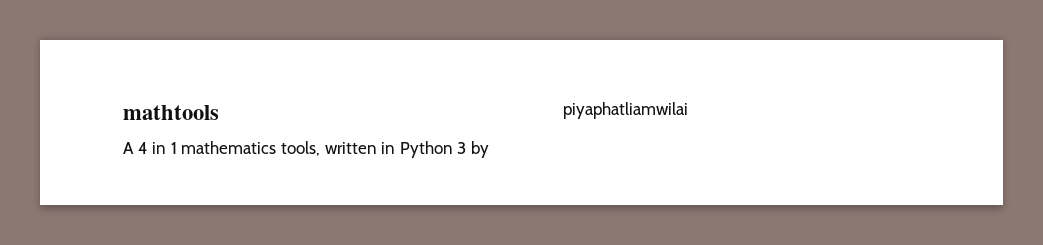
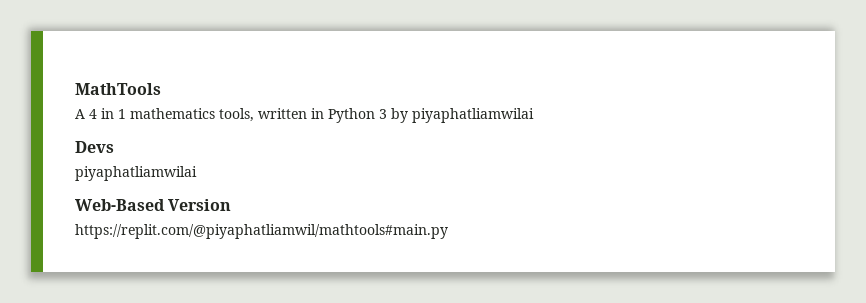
- mathtools
+ MathTools
+ Devs
+ piyaphatliamwilai
+ Web-Based Version
+ https://replit.com/@piyaphatliamwil/mathtools#main.py

